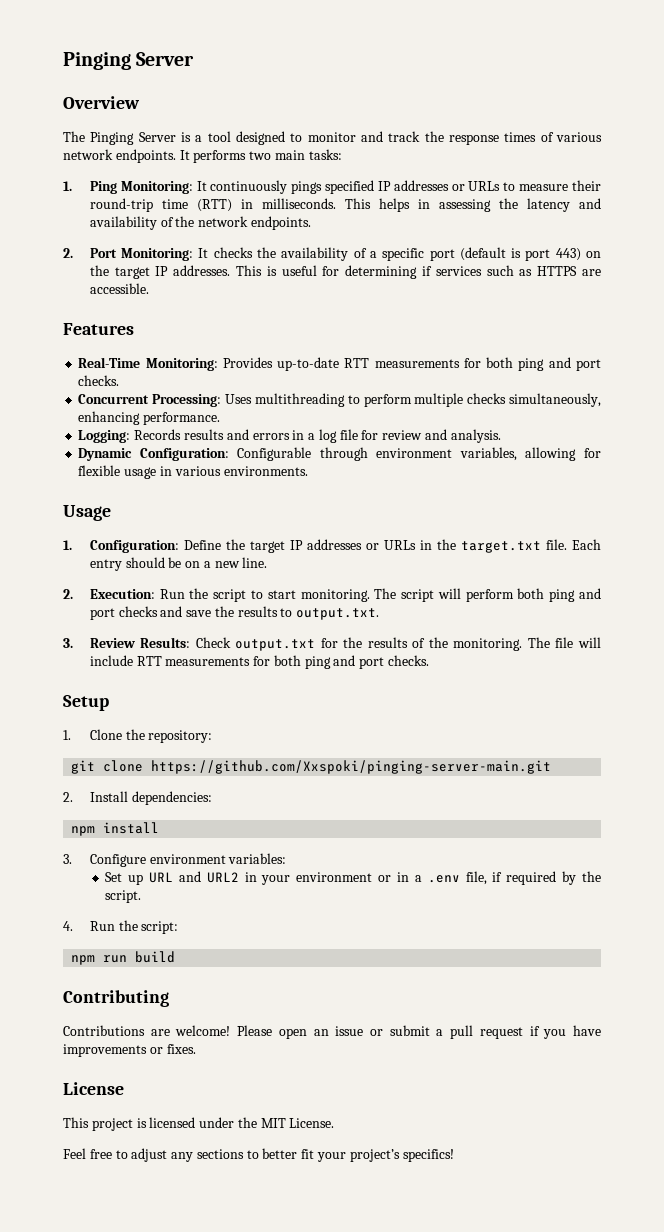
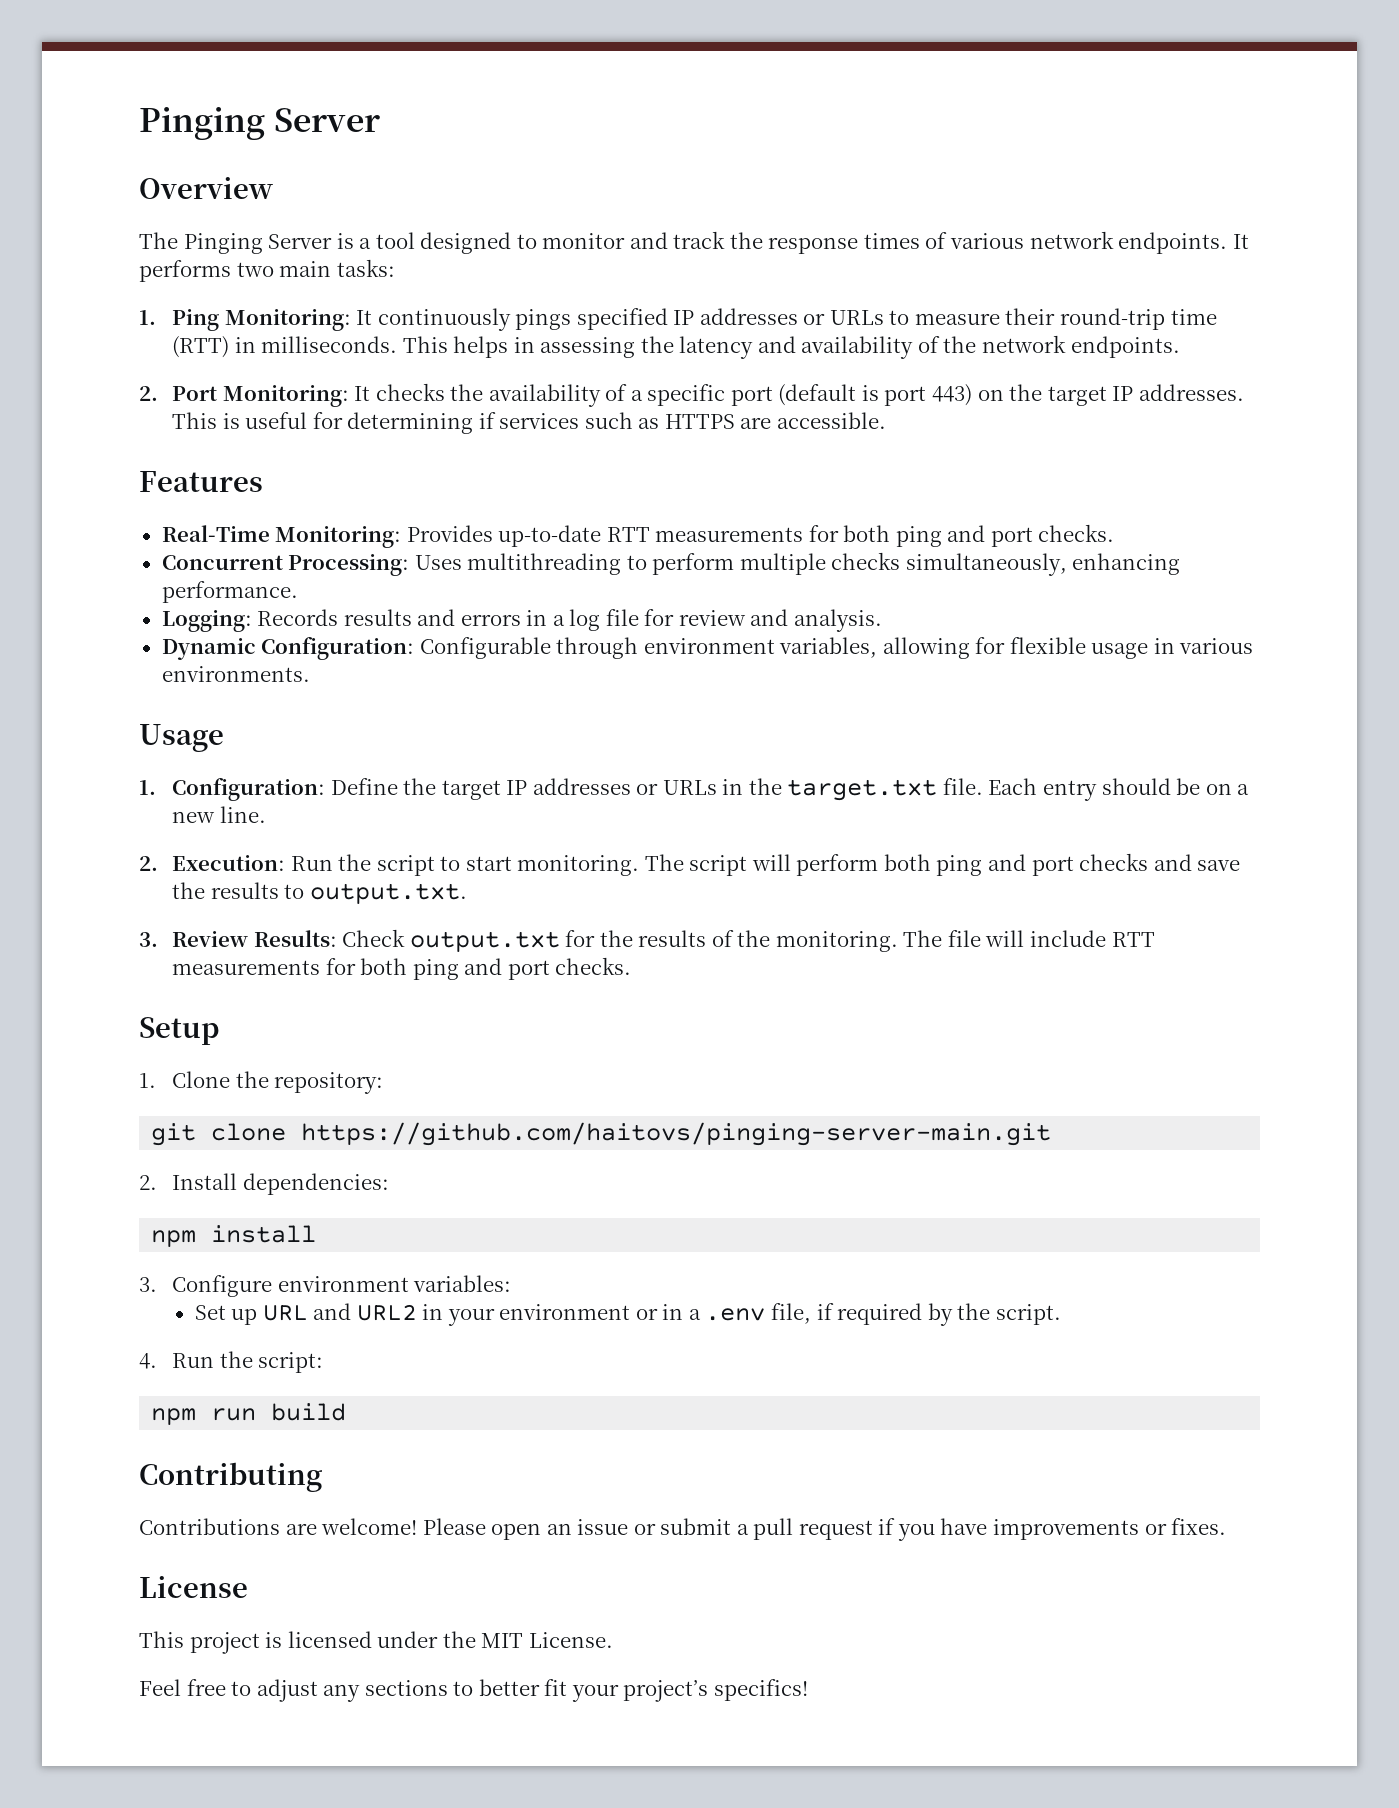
- git clone https://github.com/Xxspoki/pinging-server-main.git
+ git clone https://github.com/haitovs/pinging-server-main.git

